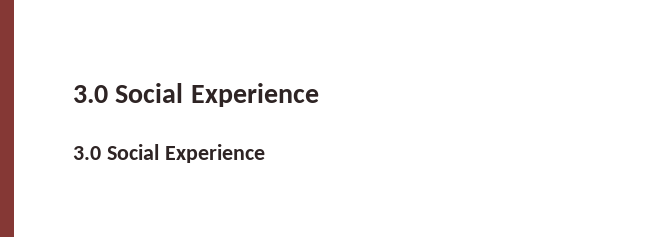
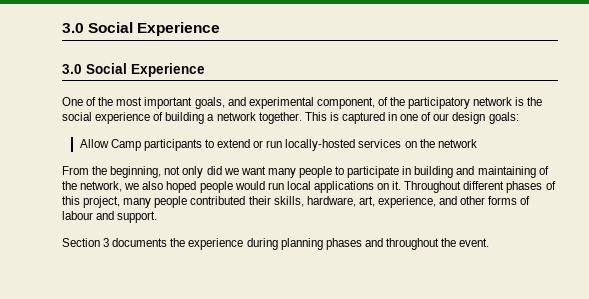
+ One of the most important goals, and experimental component, of the participatory network is the social experience of building a network together. This is captured in one of our design goals:
+ Allow Camp participants to extend or run locally-hosted services on the network
+ From the beginning, not only did we want many people to participate in building and maintaining of the network, we also hoped people would run local applications on it. Throughout different phases of this project, many people contributed their skills, hardware, art, experience, and other forms of labour and support.
+ Section 3 documents the experience during planning phases and throughout the event.

